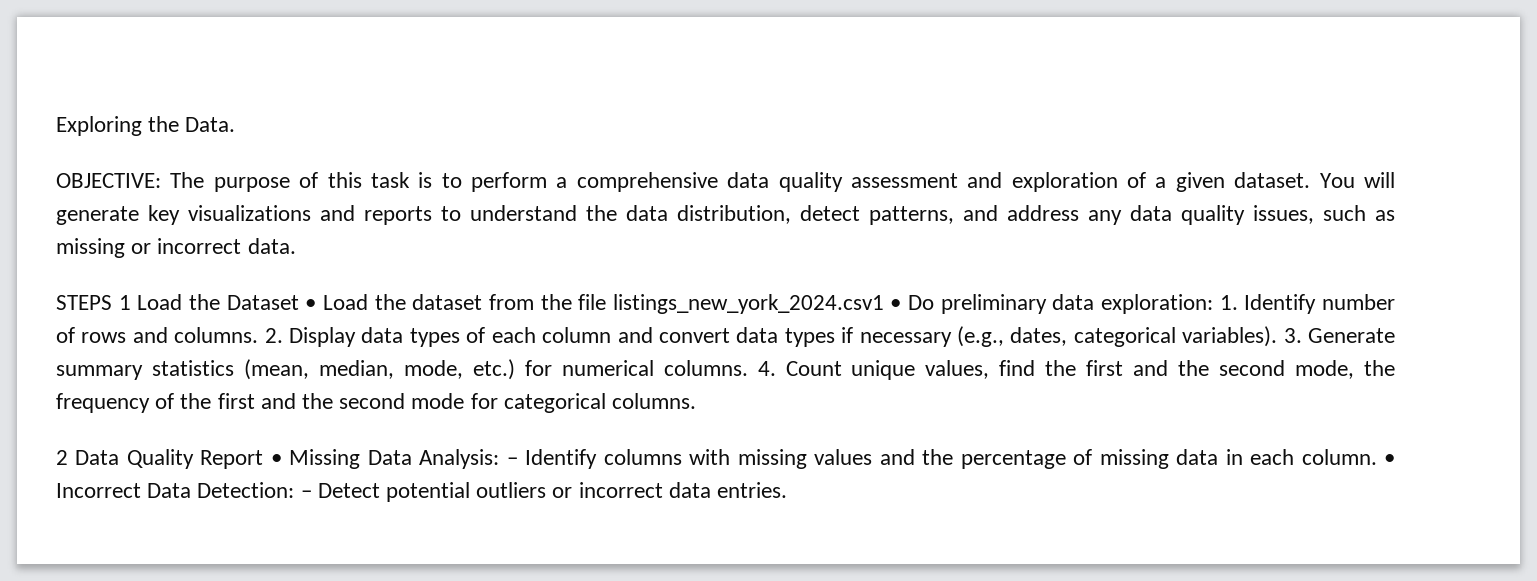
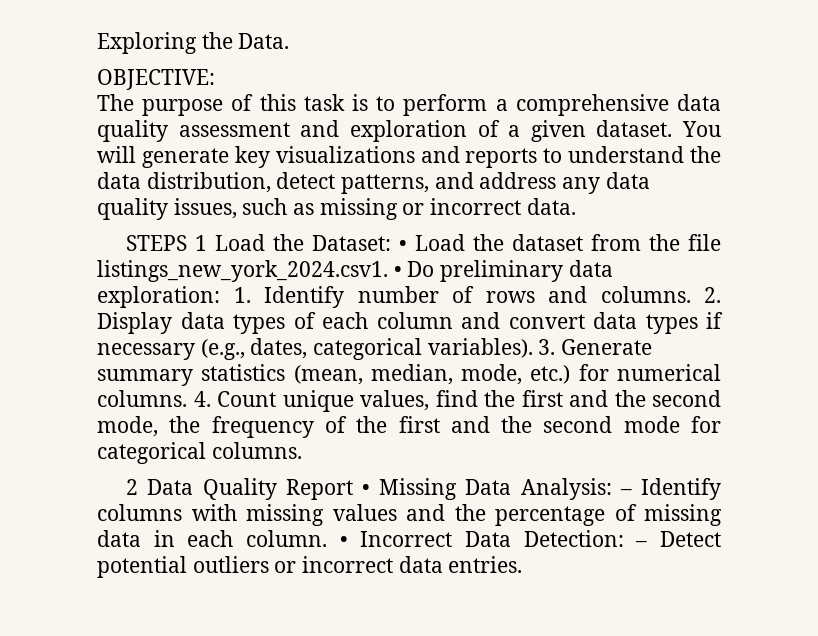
- OBJECTIVE: The purpose of this task is to perform a comprehensive data quality assessment and exploration of a given dataset.
+ OBJECTIVE:
+ The purpose of this task is to perform a comprehensive data quality assessment and exploration of a given dataset.
- STEPS 1 Load the Dataset • Load the dataset from the file listings_new_york_2024.csv1 • Do preliminary data exploration: 1. Identify number of rows and columns.
+ STEPS 1 Load the Dataset: • Load the dataset from the file listings_new_york_2024.csv1. • Do preliminary data exploration: 1. Identify number of rows and columns.

